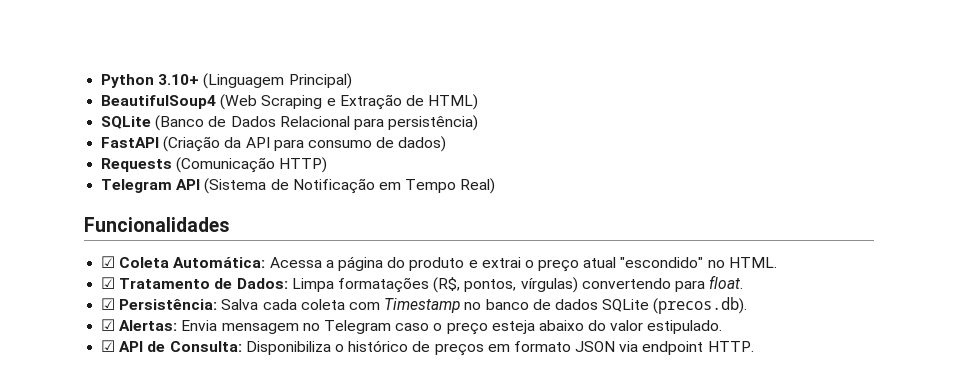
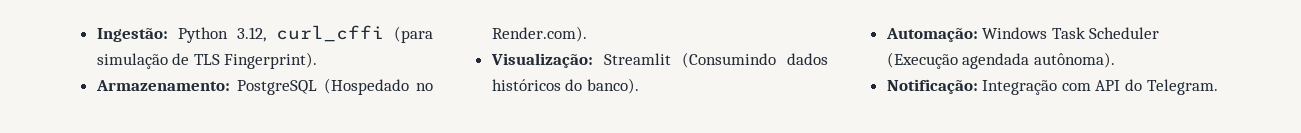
- Python 3.10+ (Linguagem Principal)
- BeautifulSoup4 (Web Scraping e Extração de HTML)
- SQLite (Banco de Dados Relacional para persistência)
- FastAPI (Criação da API para consumo de dados)
- Requests (Comunicação HTTP)
- Telegram API (Sistema de Notificação em Tempo Real)
- Funcionalidades
- ☑ Coleta Automática: Acessa a página do produto e extrai o preço atual "escondido" no HTML.
- ☑ Tratamento de Dados: Limpa formatações (R$, pontos, vírgulas) convertendo para float.
- ☑ Persistência: Salva cada coleta com Timestamp no banco de dados SQLite (precos.db).
- ☑ Alertas: Envia mensagem no Telegram caso o preço esteja abaixo do valor estipulado.
- ☑ API de Consulta: Disponibiliza o histórico de preços em formato JSON via endpoint HTTP.
+ Ingestão: Python 3.12, curl_cffi (para simulação de TLS Fingerprint).
+ Armazenamento: PostgreSQL (Hospedado no Render.com).
+ Visualização: Streamlit (Consumindo dados históricos do banco).
+ Automação: Windows Task Scheduler (Execução agendada autônoma).
+ Notificação: Integração com API do Telegram.

